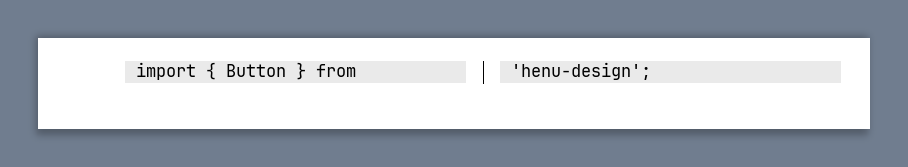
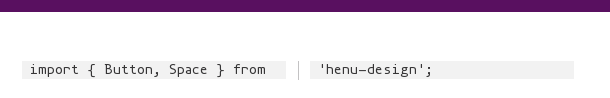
- import { Button } from 'henu-design';
+ import { Button, Space } from 'henu-design';

